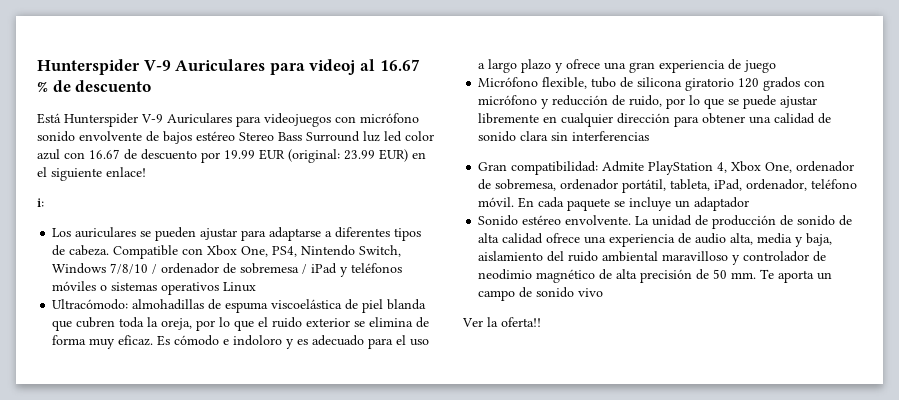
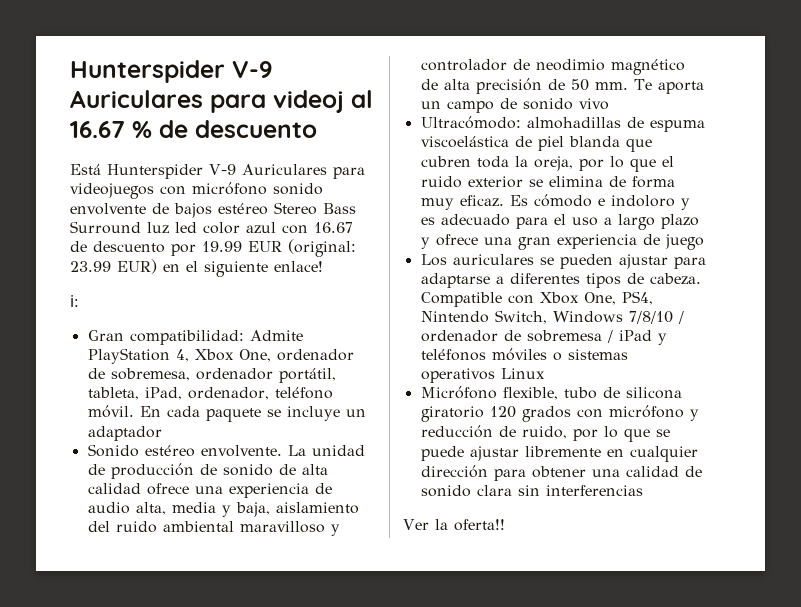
- Los auriculares se pueden ajustar para adaptarse a diferentes tipos de cabeza. Compatible con Xbox One, PS4, Nintendo Switch, Windows 7/8/10 / ordenador de sobremesa / iPad y teléfonos móviles o sistemas operativos Linux
- Ultracómodo: almohadillas de espuma viscoelástica de piel blanda que cubren toda la oreja, por lo que el ruido exterior se elimina de forma muy eficaz. Es cómodo e indoloro y es adecuado para el uso a largo plazo y ofrece una gran experiencia de juego
- Micrófono flexible, tubo de silicona giratorio 120 grados con micrófono y reducción de ruido, por lo que se puede ajustar libremente en cualquier dirección para obtener una calidad de sonido clara sin interferencias
+ Ultracómodo: almohadillas de espuma viscoelástica de piel blanda que cubren toda la oreja, por lo que el ruido exterior se elimina de forma muy eficaz. Es cómodo e indoloro y es adecuado para el uso a largo plazo y ofrece una gran experiencia de juego
+ Los auriculares se pueden ajustar para adaptarse a diferentes tipos de cabeza. Compatible con Xbox One, PS4, Nintendo Switch, Windows 7/8/10 / ordenador de sobremesa / iPad y teléfonos móviles o sistemas operativos Linux
+ Micrófono flexible, tubo de silicona giratorio 120 grados con micrófono y reducción de ruido, por lo que se puede ajustar libremente en cualquier dirección para obtener una calidad de sonido clara sin interferencias

